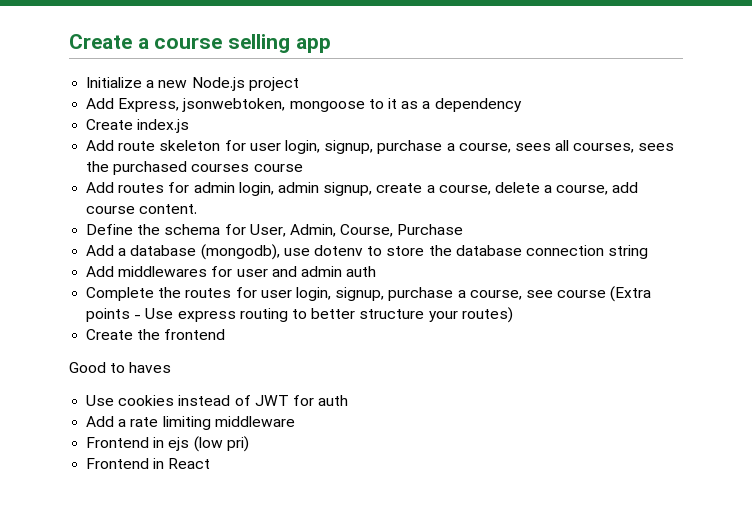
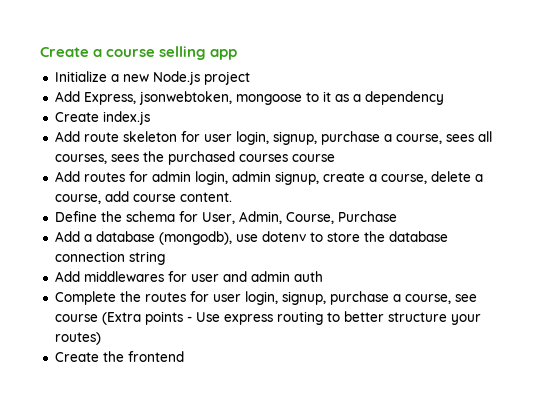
- Good to haves
- Use cookies instead of JWT for auth
- Add a rate limiting middleware
- Frontend in ejs (low pri)
- Frontend in React

